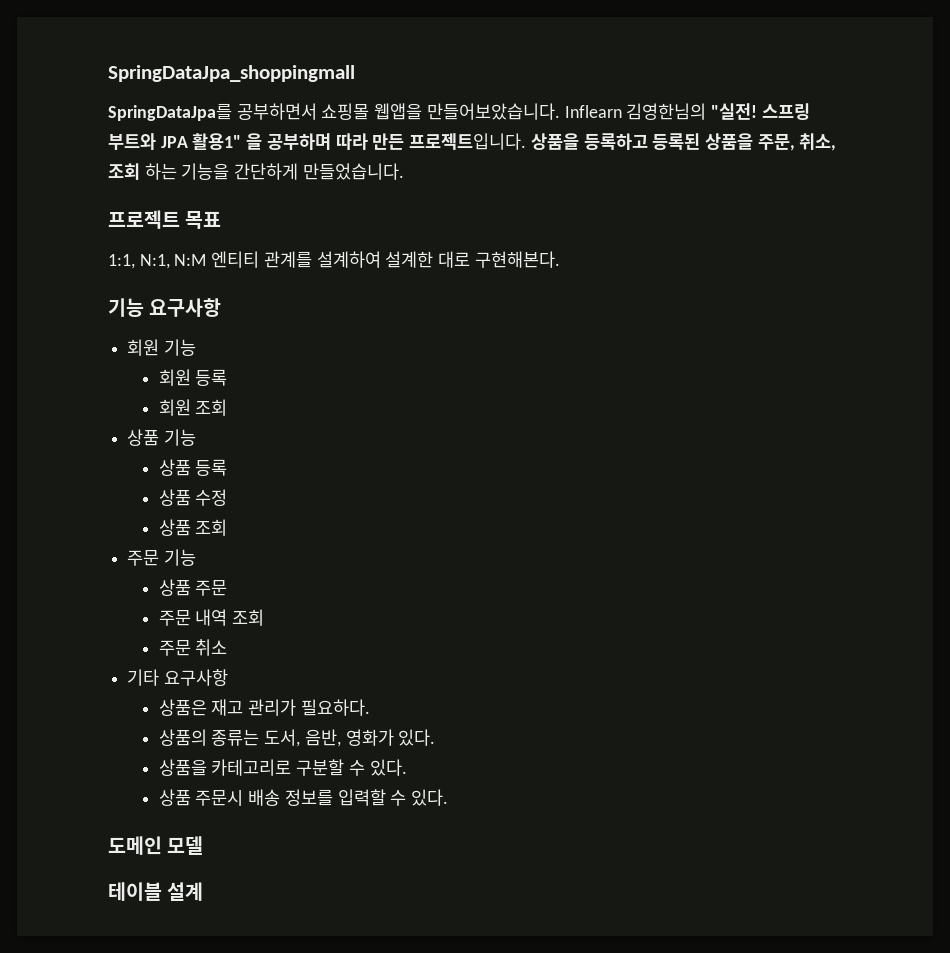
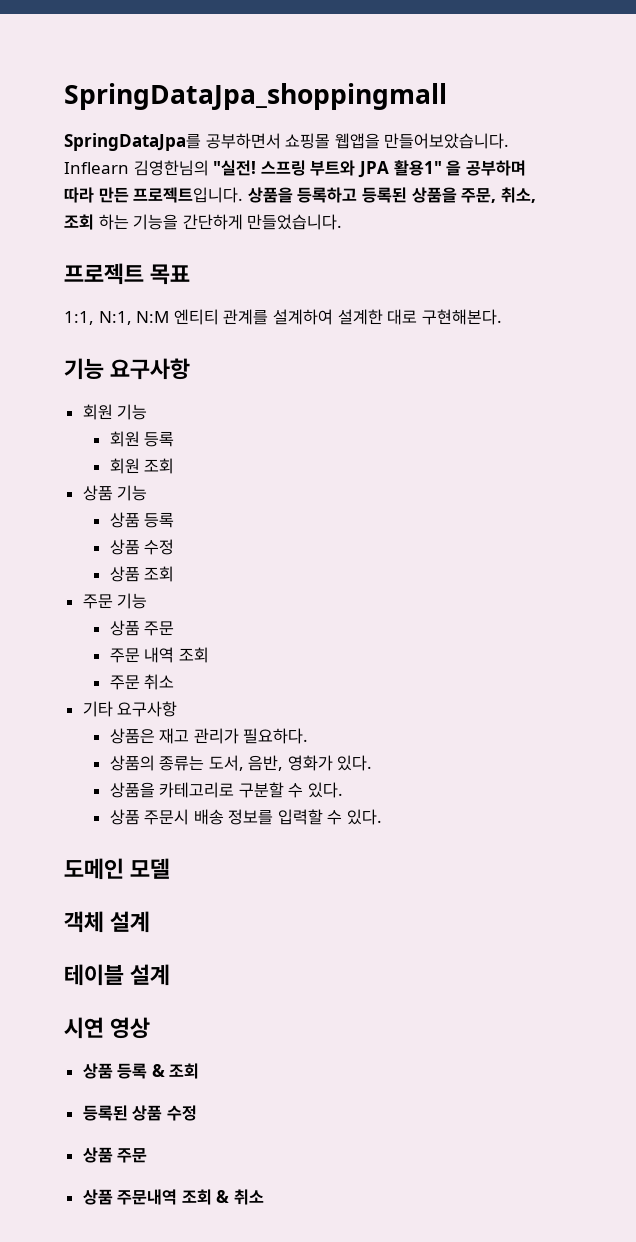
+ 객체 설계
+ 시연 영상
+ 상품 등록 & 조회
+ 등록된 상품 수정
+ 상품 주문
+ 상품 주문내역 조회 & 취소

